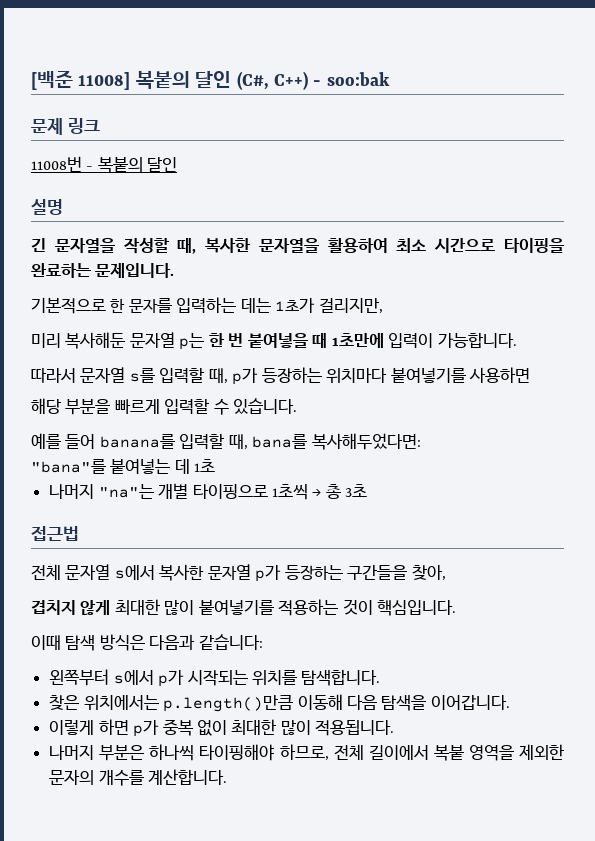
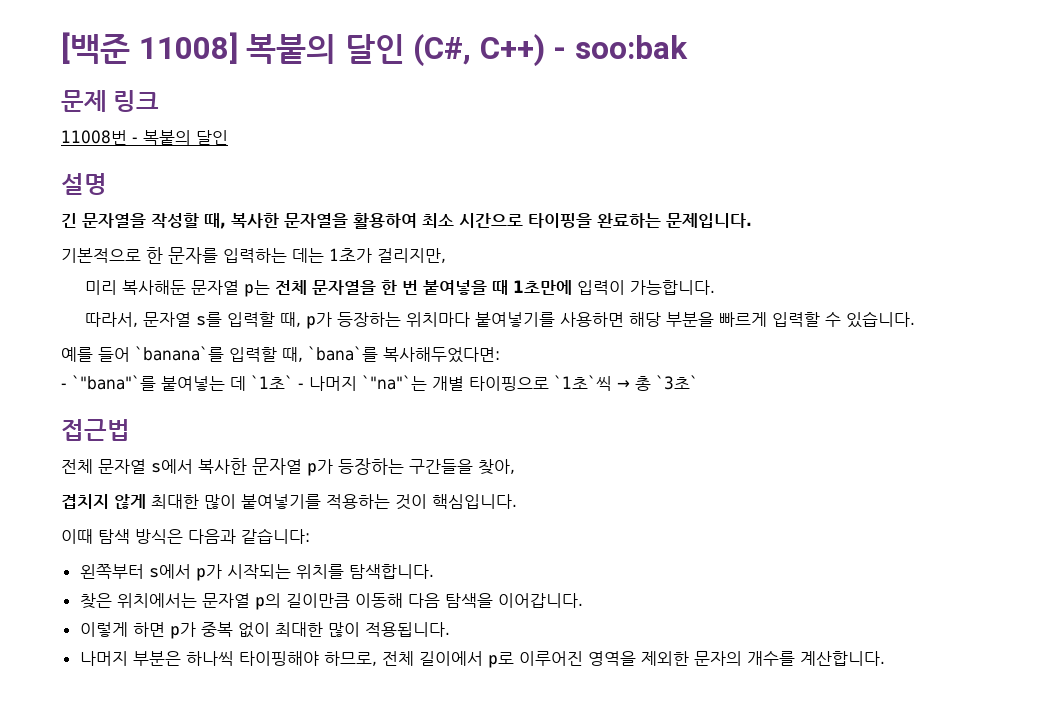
- 미리 복사해둔 문자열 p는 한 번 붙여넣을 때 1초만에 입력이 가능합니다.
+ 미리 복사해둔 문자열 p는 전체 문자열을 한 번 붙여넣을 때 1초만에 입력이 가능합니다.
- 따라서 문자열 s를 입력할 때, p가 등장하는 위치마다 붙여넣기를 사용하면
- 해당 부분을 빠르게 입력할 수 있습니다.
+ 따라서, 문자열 s를 입력할 때, p가 등장하는 위치마다 붙여넣기를 사용하면 해당 부분을 빠르게 입력할 수 있습니다.
- 예를 들어 banana를 입력할 때, bana를 복사해두었다면:
+ 예를 들어 `banana`를 입력할 때, `bana`를 복사해두었다면:
- "bana"를 붙여넣는 데 1초
- 나머지 "na"는 개별 타이핑으로 1초씩 → 총 3초
+ - `"bana"`를 붙여넣는 데 `1초` - 나머지 `"na"`는 개별 타이핑으로 `1초`씩 → 총 `3초`
- 찾은 위치에서는 p.length()만큼 이동해 다음 탐색을 이어갑니다.
+ 찾은 위치에서는 문자열 p의 길이만큼 이동해 다음 탐색을 이어갑니다.
- 나머지 부분은 하나씩 타이핑해야 하므로, 전체 길이에서 복붙 영역을 제외한 문자의 개수를 계산합니다.
+ 나머지 부분은 하나씩 타이핑해야 하므로, 전체 길이에서 p로 이루어진 영역을 제외한 문자의 개수를 계산합니다.

